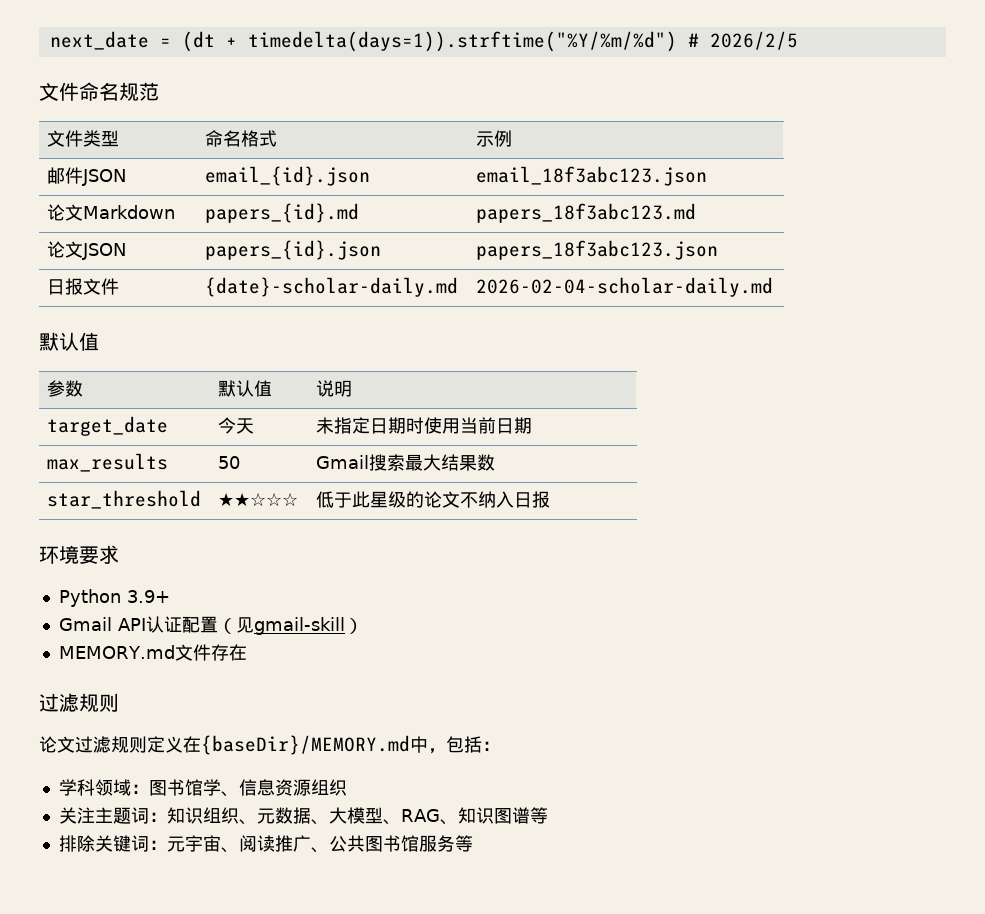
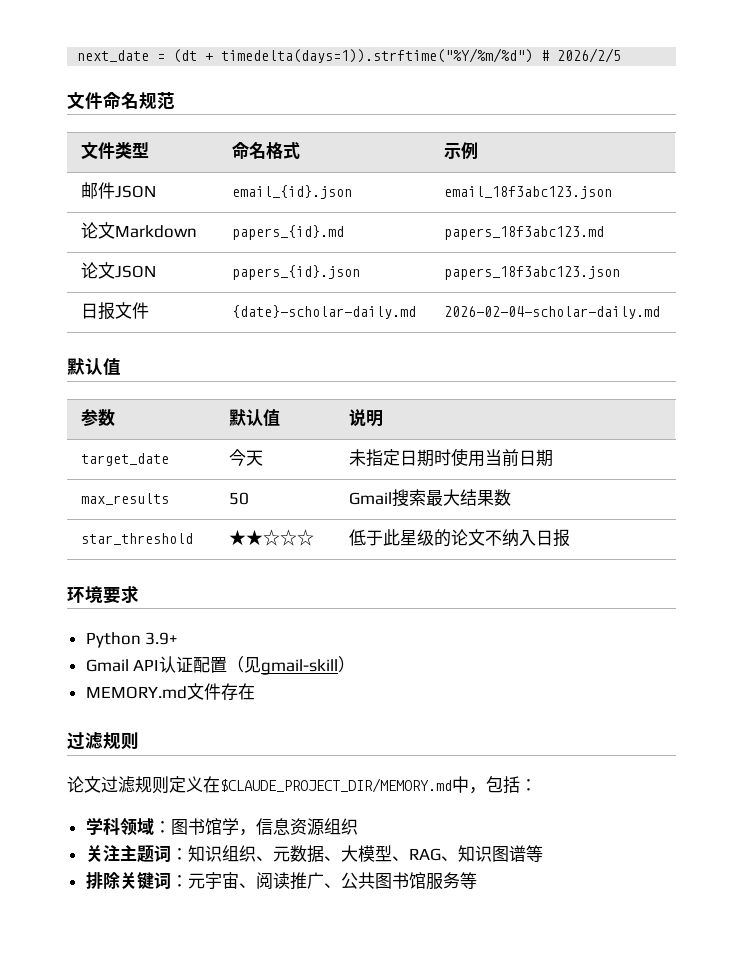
- 论文过滤规则定义在{baseDir}/MEMORY.md中，包括：
+ 论文过滤规则定义在$CLAUDE_PROJECT_DIR/MEMORY.md中，包括：
- 学科领域：图书馆学、信息资源组织
+ 学科领域：图书馆学，信息资源组织

